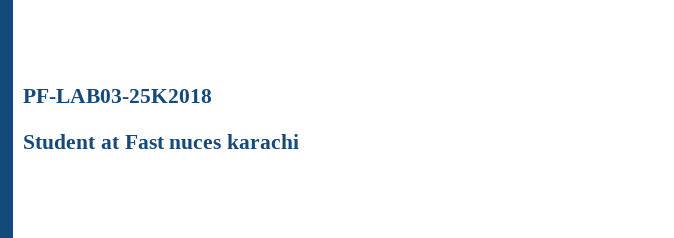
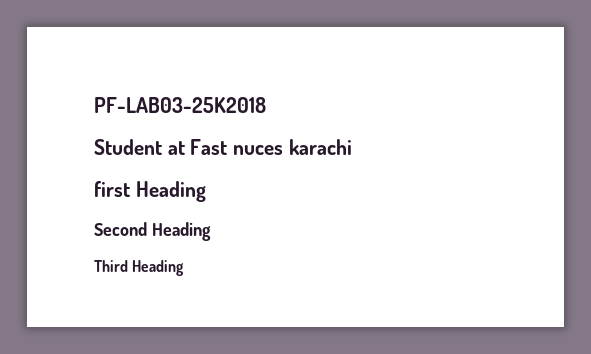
+ first Heading
+ Second Heading
+ Third Heading

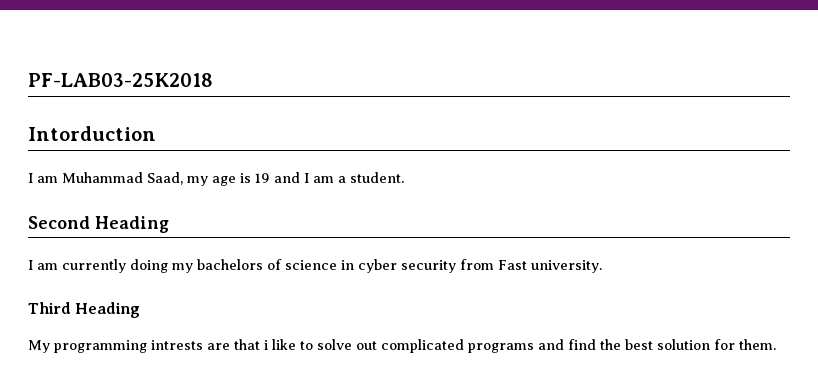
- Student at Fast nuces karachi
- first Heading
+ Intorduction
+ I am Muhammad Saad, my age is 19 and I am a student.
  Second Heading
+ I am currently doing my bachelors of science in cyber security from Fast university.
  Third Heading
+ My programming intrests are that i like to solve out complicated programs and find the best solution for them.

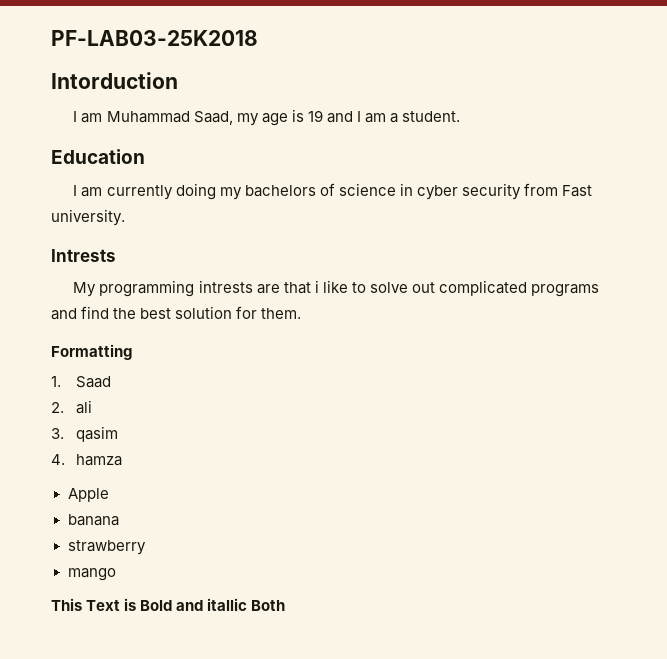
- Second Heading
+ Education
- Third Heading
+ Intrests
+ Formatting
+ 1. Saad
+ 2. ali
+ 3. qasim
+ 4. hamza
+ Apple
+ banana
+ strawberry
+ mango
+ This Text is Bold and itallic Both

